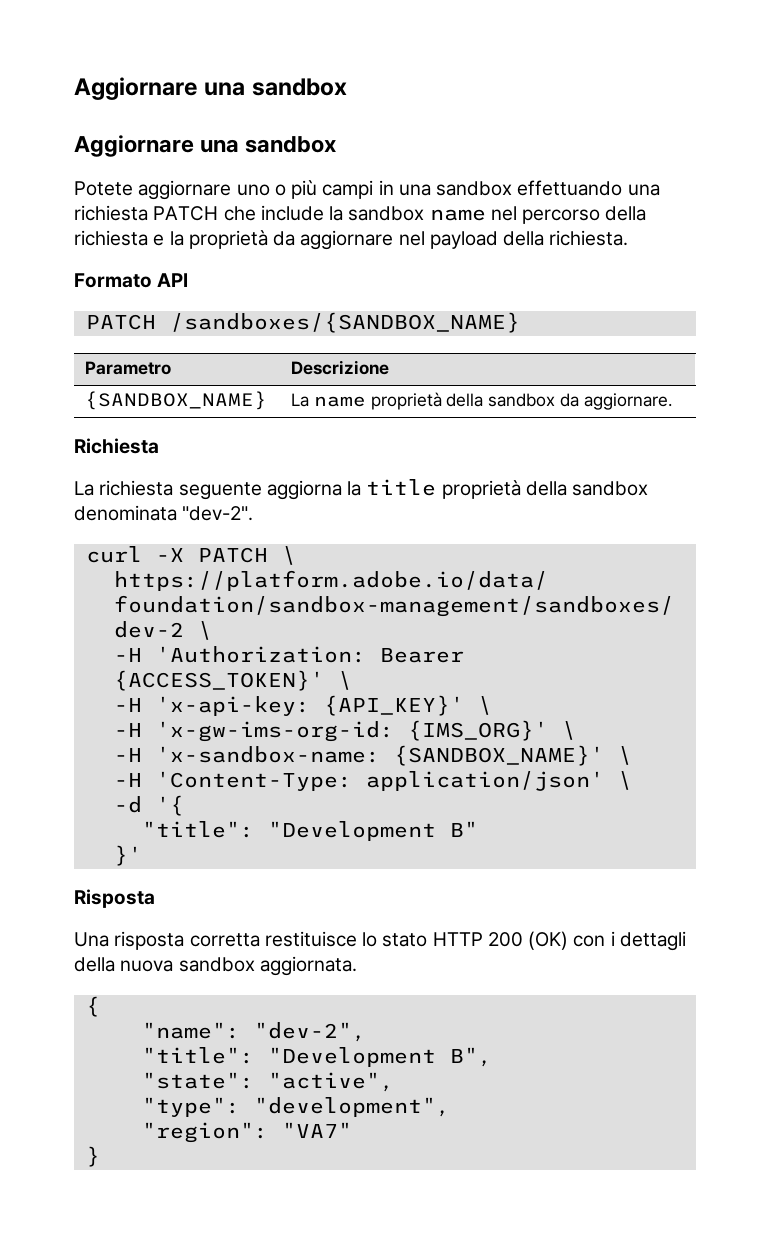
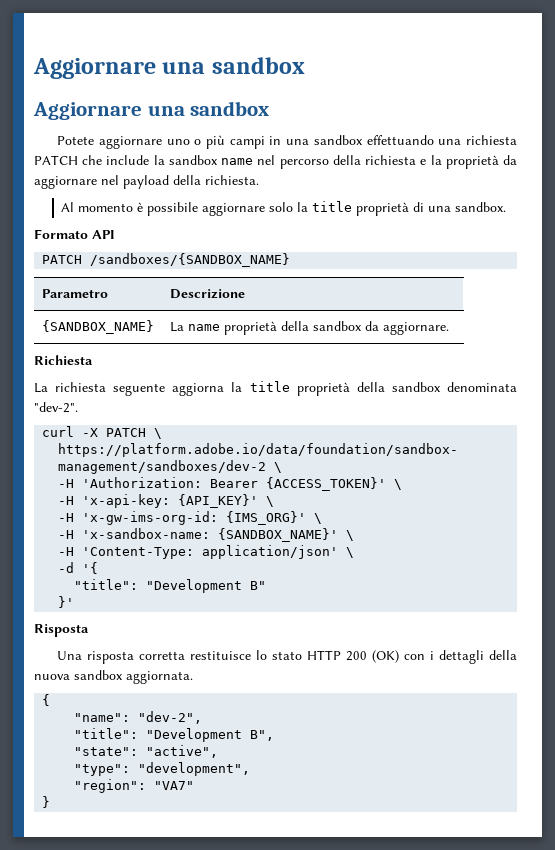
+ Al momento è possibile aggiornare solo la title proprietà di una sandbox.

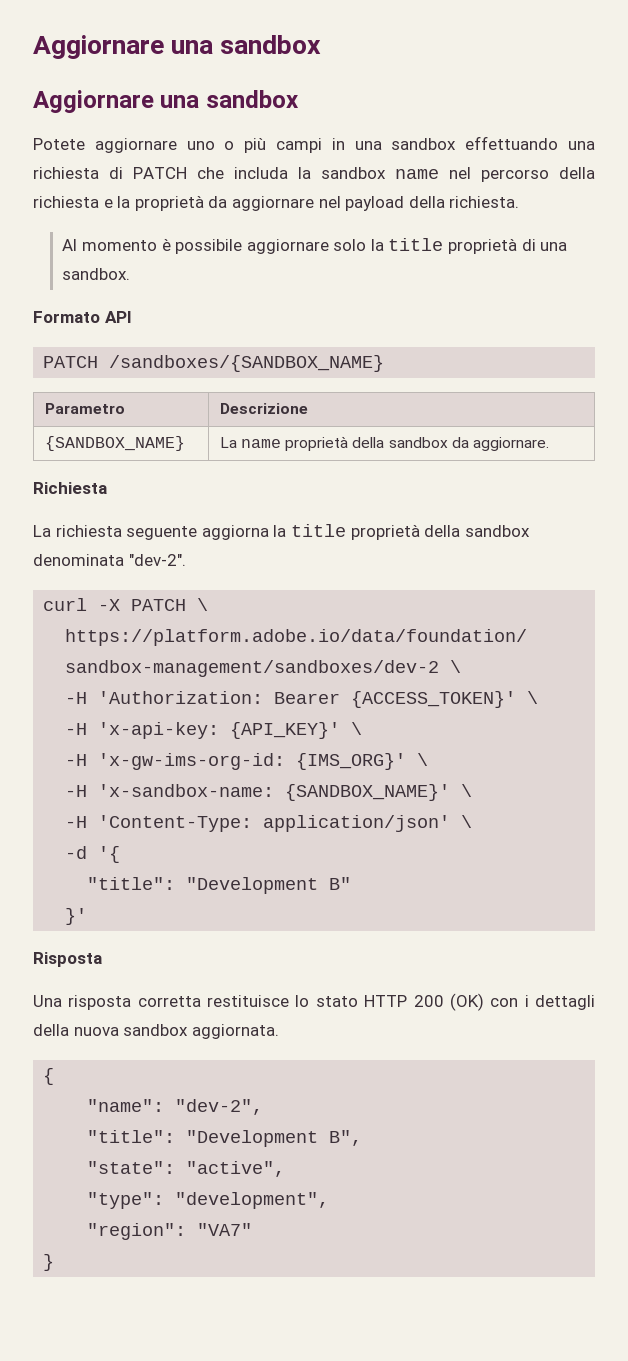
- Potete aggiornare uno o più campi in una sandbox effettuando una richiesta PATCH che include la sandbox name nel percorso della richiesta e la proprietà da aggiornare nel payload della richiesta.
+ Potete aggiornare uno o più campi in una sandbox effettuando una richiesta di PATCH che includa la sandbox name nel percorso della richiesta e la proprietà da aggiornare nel payload della richiesta.

